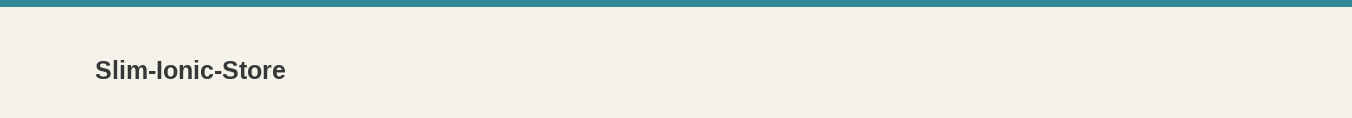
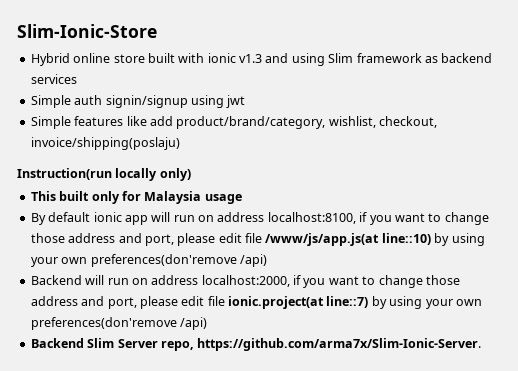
+ Hybrid online store built with ionic v1.3 and using Slim framework as backend services
+ Simple auth signin/signup using jwt
+ Simple features like add product/brand/category, wishlist, checkout, invoice/shipping(poslaju)
+ Instruction(run locally only)
+ This built only for Malaysia usage
+ By default ionic app will run on address localhost:8100, if you want to change those address and port, please edit file /www/js/app.js(at line::10) by using your own preferences(don'remove /api)
+ Backend will run on address localhost:2000, if you want to change those address and port, please edit file ionic.project(at line::7) by using your own preferences(don'remove /api)
+ Backend Slim Server repo, https://github.com/arma7x/Slim-Ionic-Server.

